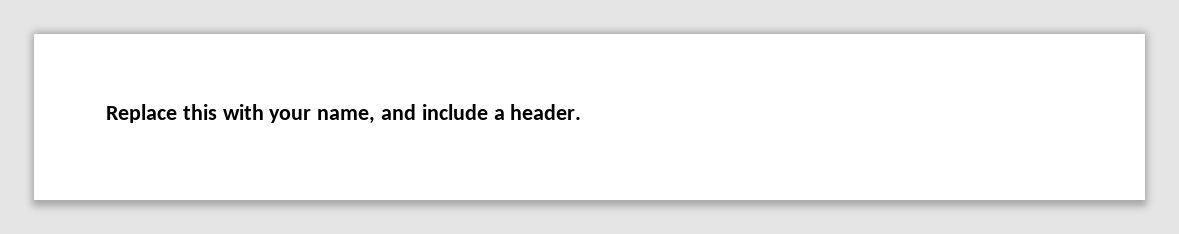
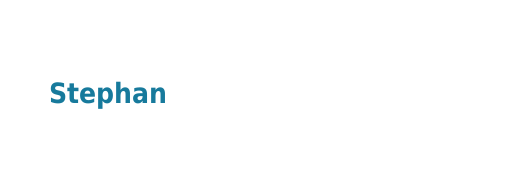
- Replace this with your name, and include a header.
+ Stephan

